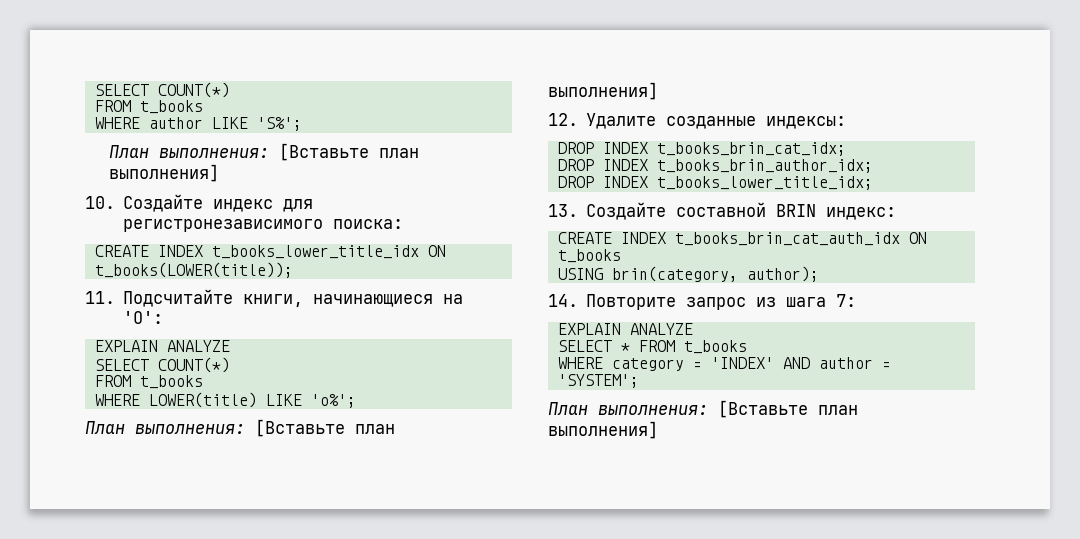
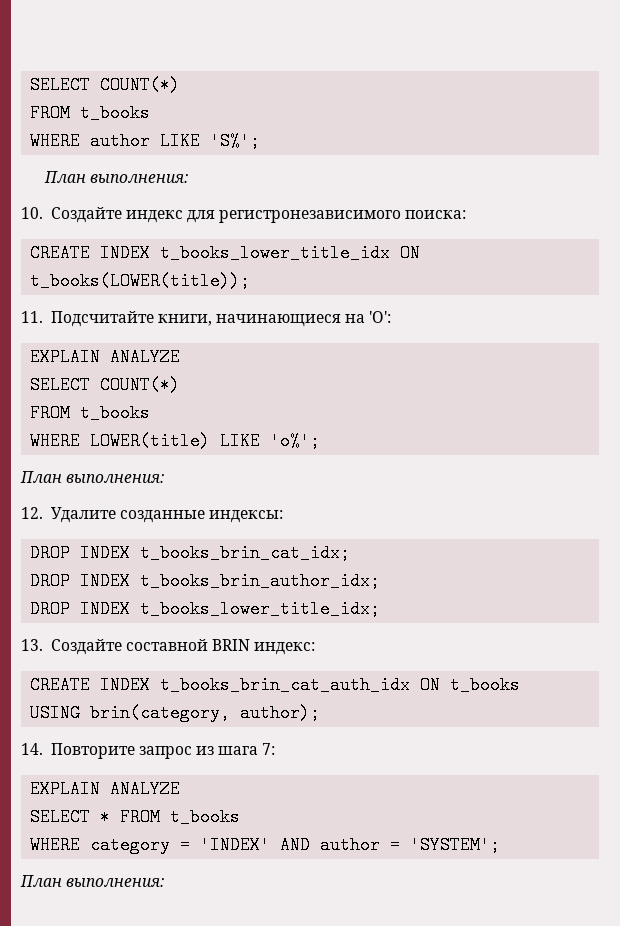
  WHERE author LIKE 'S%';
- План выполнения: [Вставьте план выполнения]
+ План выполнения:
  WHERE LOWER(title) LIKE 'o%';
- План выполнения: [Вставьте план выполнения]
+ План выполнения:
  WHERE category = 'INDEX' AND author = 'SYSTEM';
- План выполнения: [Вставьте план выполнения]
+ План выполнения:

